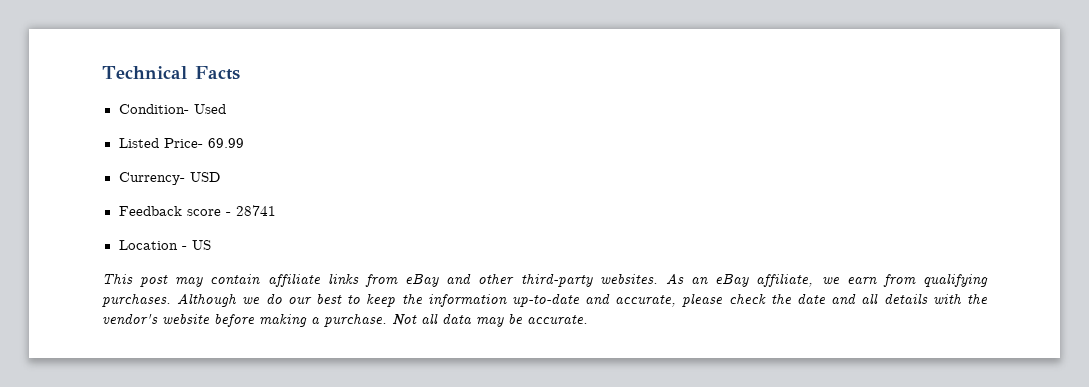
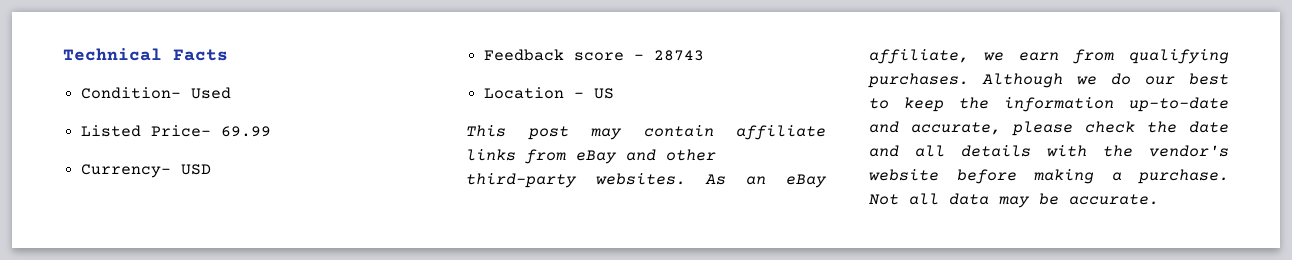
- Feedback score - 28741
+ Feedback score - 28743

